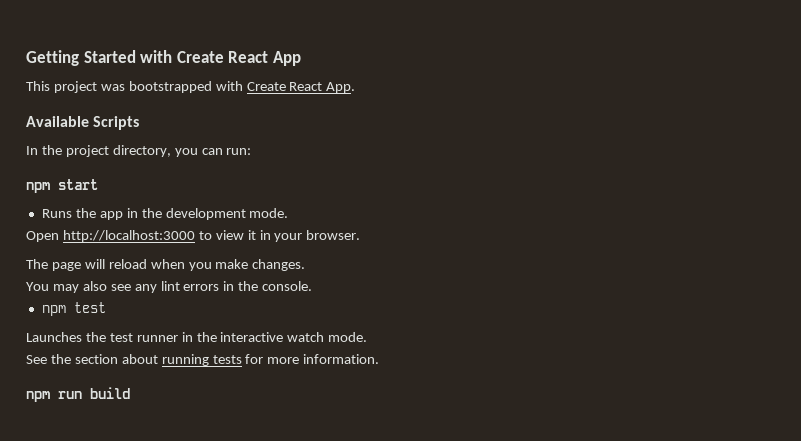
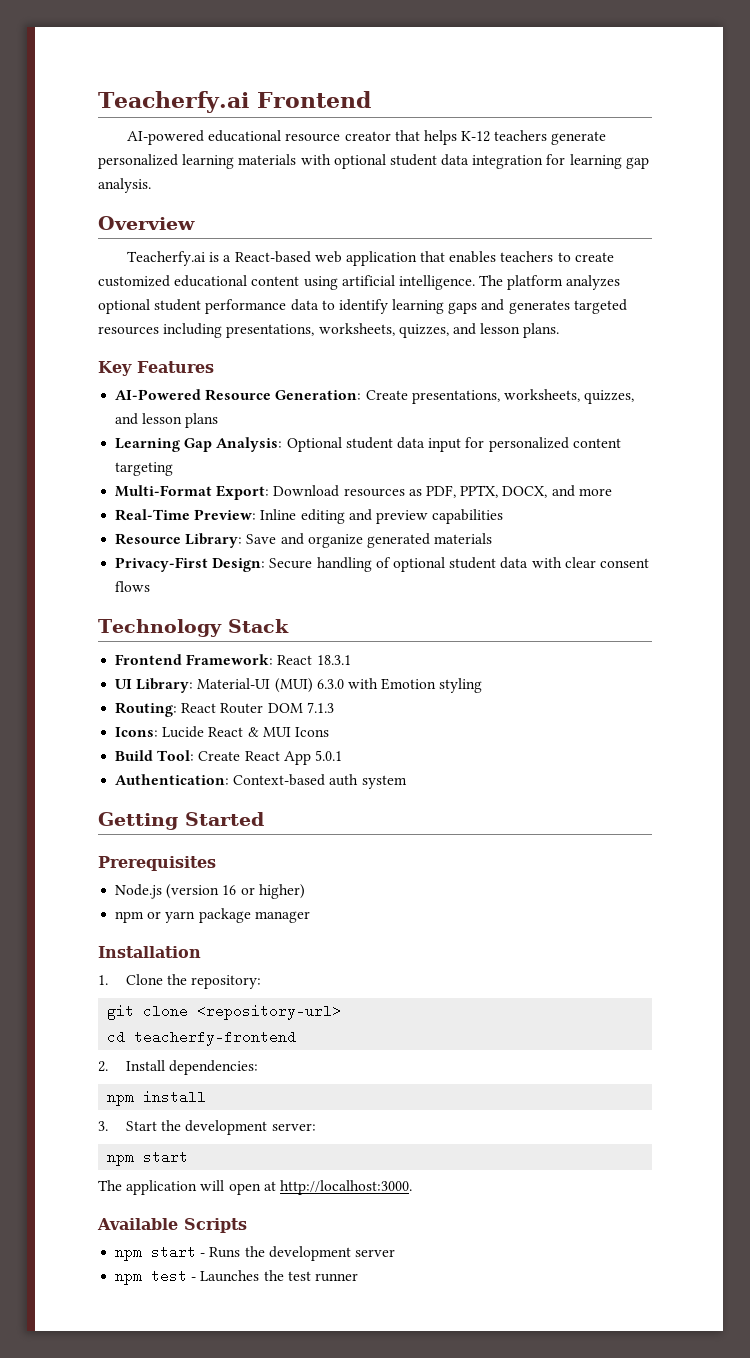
- Getting Started with Create React App
- This project was bootstrapped with Create React App.
+ Teacherfy.ai Frontend
+ AI-powered educational resource creator that helps K-12 teachers generate personalized learning materials with optional student data integration for learning gap analysis.
+ Overview
+ Teacherfy.ai is a React-based web application that enables teachers to create customized educational content using artificial intelligence. The platform analyzes optional student performance data to identify learning gaps and generates targeted resources including presentations, worksheets, quizzes, and lesson plans.
+ Key Features
+ AI-Powered Resource Generation: Create presentations, worksheets, quizzes, and lesson plans
+ Learning Gap Analysis: Optional student data input for personalized content targeting
+ Multi-Format Export: Download resources as PDF, PPTX, DOCX, and more
+ Real-Time Preview: Inline editing and preview capabilities
+ Resource Library: Save and organize generated materials
+ Privacy-First Design: Secure handling of optional student data with clear consent flows
+ Technology Stack
+ Frontend Framework: React 18.3.1
+ UI Library: Material-UI (MUI) 6.3.0 with Emotion styling
+ Routing: React Router DOM 7.1.3
+ Icons: Lucide React & MUI Icons
+ Build Tool: Create React App 5.0.1
+ Authentication: Context-based auth system
+ Getting Started
+ Prerequisites
+ Node.js (version 16 or higher)
+ npm or yarn package manager
+ Installation
+ 1. Clone the repository:
+ git clone <repository-url>
+ cd teacherfy-frontend
+ 2. Install dependencies:
+ npm install
+ 3. Start the development server:
+ npm start
+ The application will open at http://localhost:3000.
  Available Scripts
- In the project directory, you can run:
- npm start
- Runs the app in the development mode.
- Open http://localhost:3000 to view it in your browser.
- The page will reload when you make changes.
- You may also see any lint errors in the console.
+ npm start - Runs the development server
- npm test
- Launches the test runner in the interactive watch mode.
- See the section about running tests for more information.
- npm run build
+ npm test - Launches the test runner

